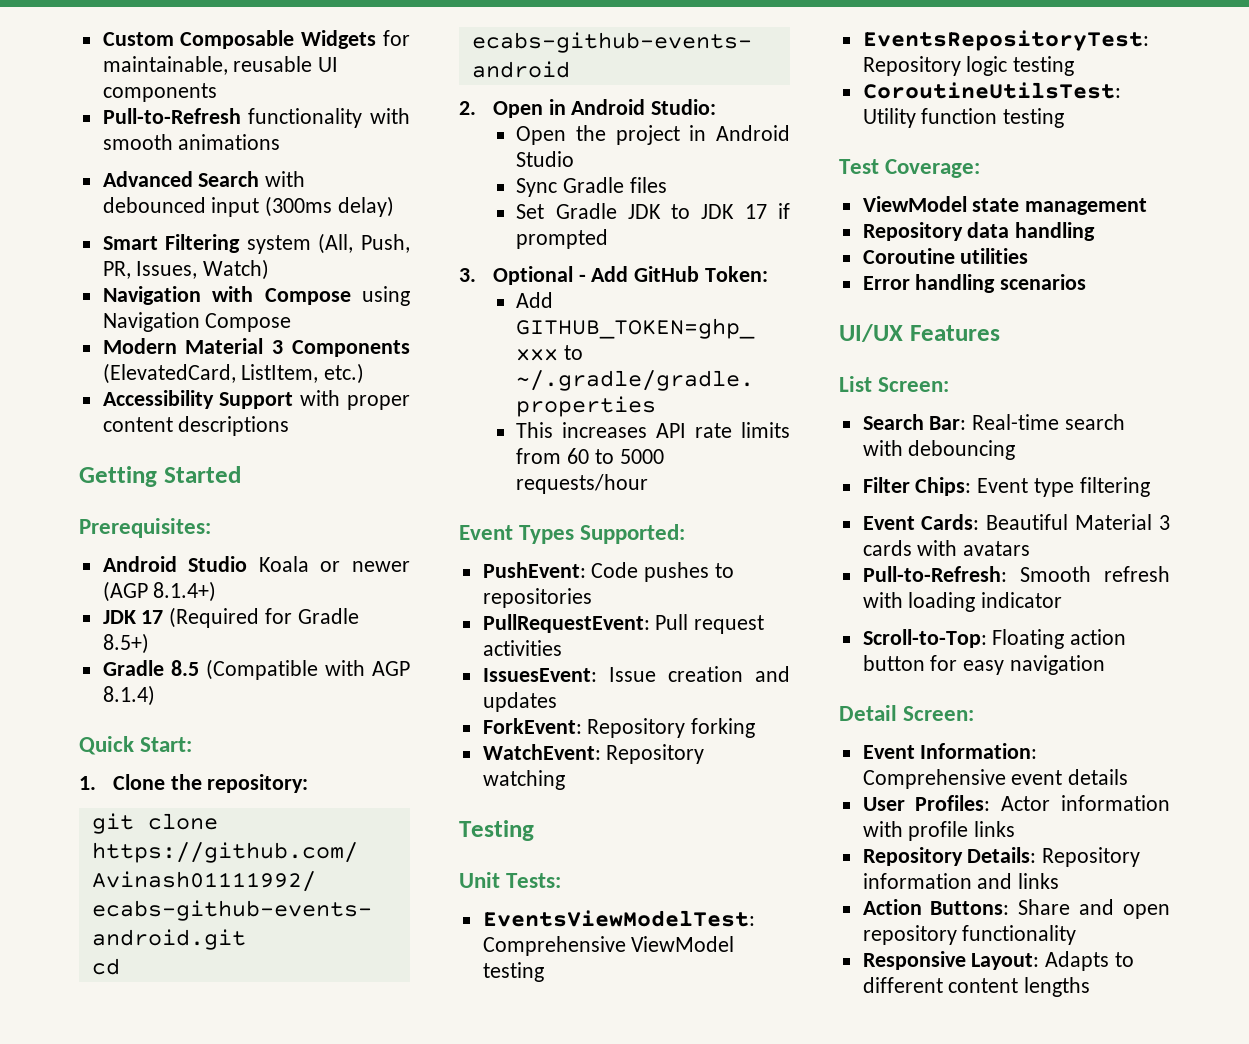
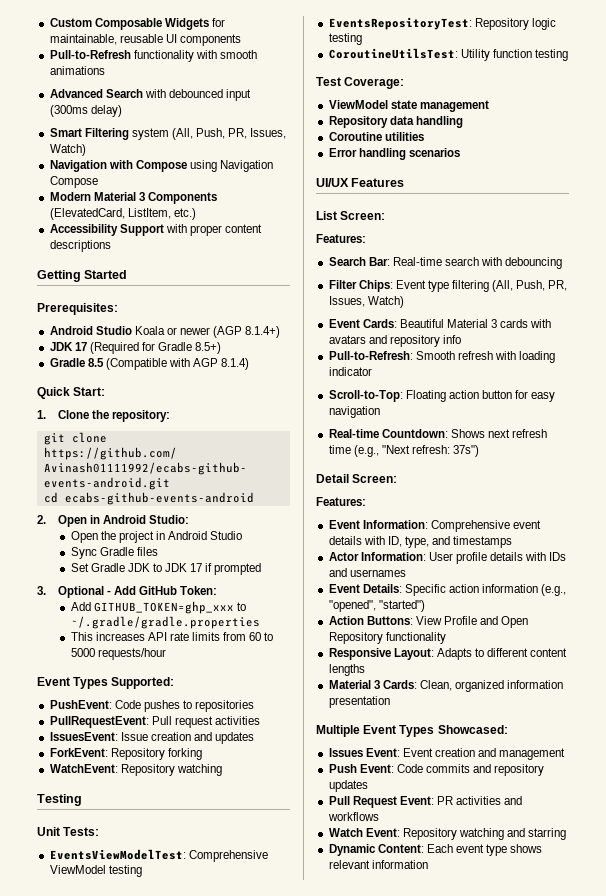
  List Screen:
+ Features:
- Filter Chips: Event type filtering
+ Filter Chips: Event type filtering (All, Push, PR, Issues, Watch)
- Event Cards: Beautiful Material 3 cards with avatars
+ Event Cards: Beautiful Material 3 cards with avatars and repository info
+ Real-time Countdown: Shows next refresh time (e.g., "Next refresh: 37s")
  Detail Screen:
+ Features:
- Event Information: Comprehensive event details
- User Profiles: Actor information with profile links
- Repository Details: Repository information and links
- Action Buttons: Share and open repository functionality
+ Event Information: Comprehensive event details with ID, type, and timestamps
+ Actor Information: User profile details with IDs and usernames
+ Event Details: Specific action information (e.g., "opened", "started")
+ Action Buttons: View Profile and Open Repository functionality
+ Material 3 Cards: Clean, organized information presentation
+ Multiple Event Types Showcased:
+ Issues Event: Event creation and management
+ Push Event: Code commits and repository updates
+ Pull Request Event: PR activities and workflows
+ Watch Event: Repository watching and starring
+ Dynamic Content: Each event type shows relevant information

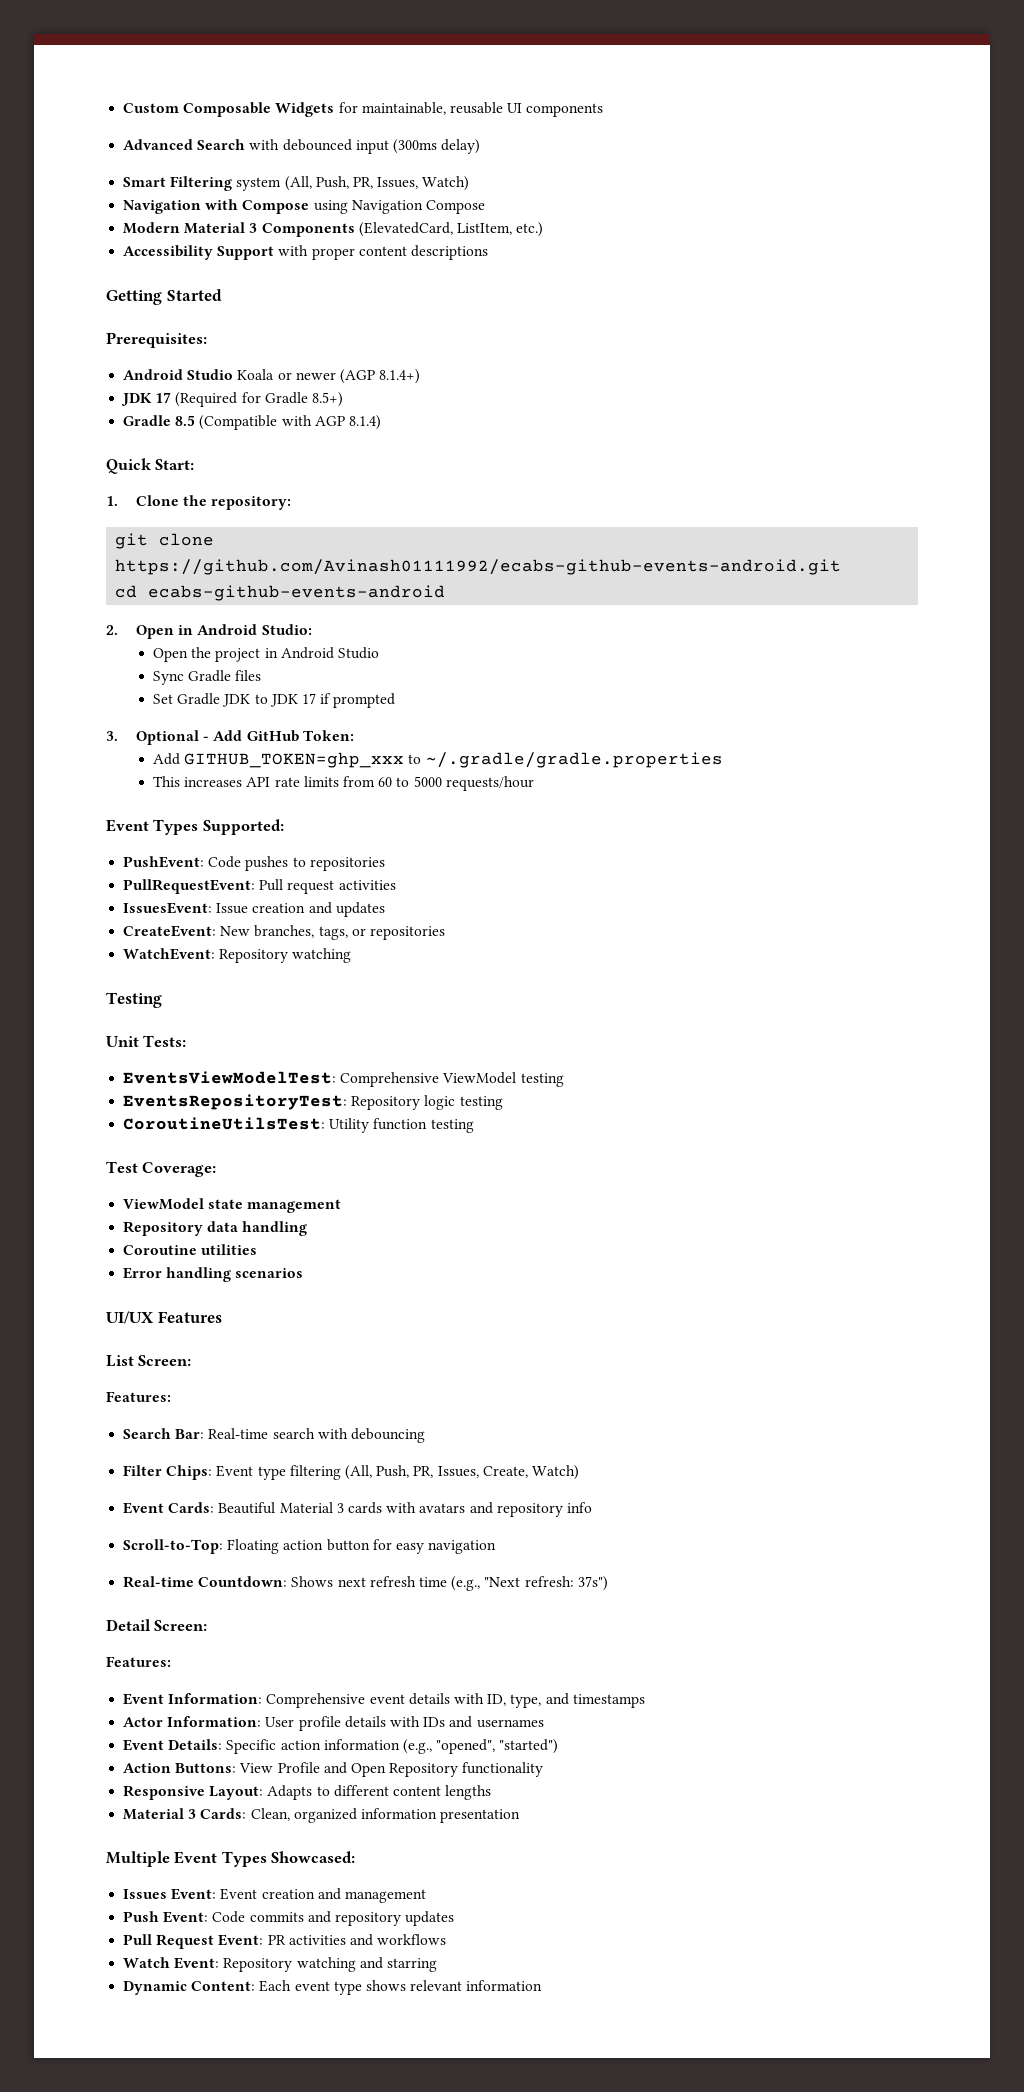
- Pull-to-Refresh functionality with smooth animations
- ForkEvent: Repository forking
+ CreateEvent: New branches, tags, or repositories
- Filter Chips: Event type filtering (All, Push, PR, Issues, Watch)
+ Filter Chips: Event type filtering (All, Push, PR, Issues, Create, Watch)
- Pull-to-Refresh: Smooth refresh with loading indicator

